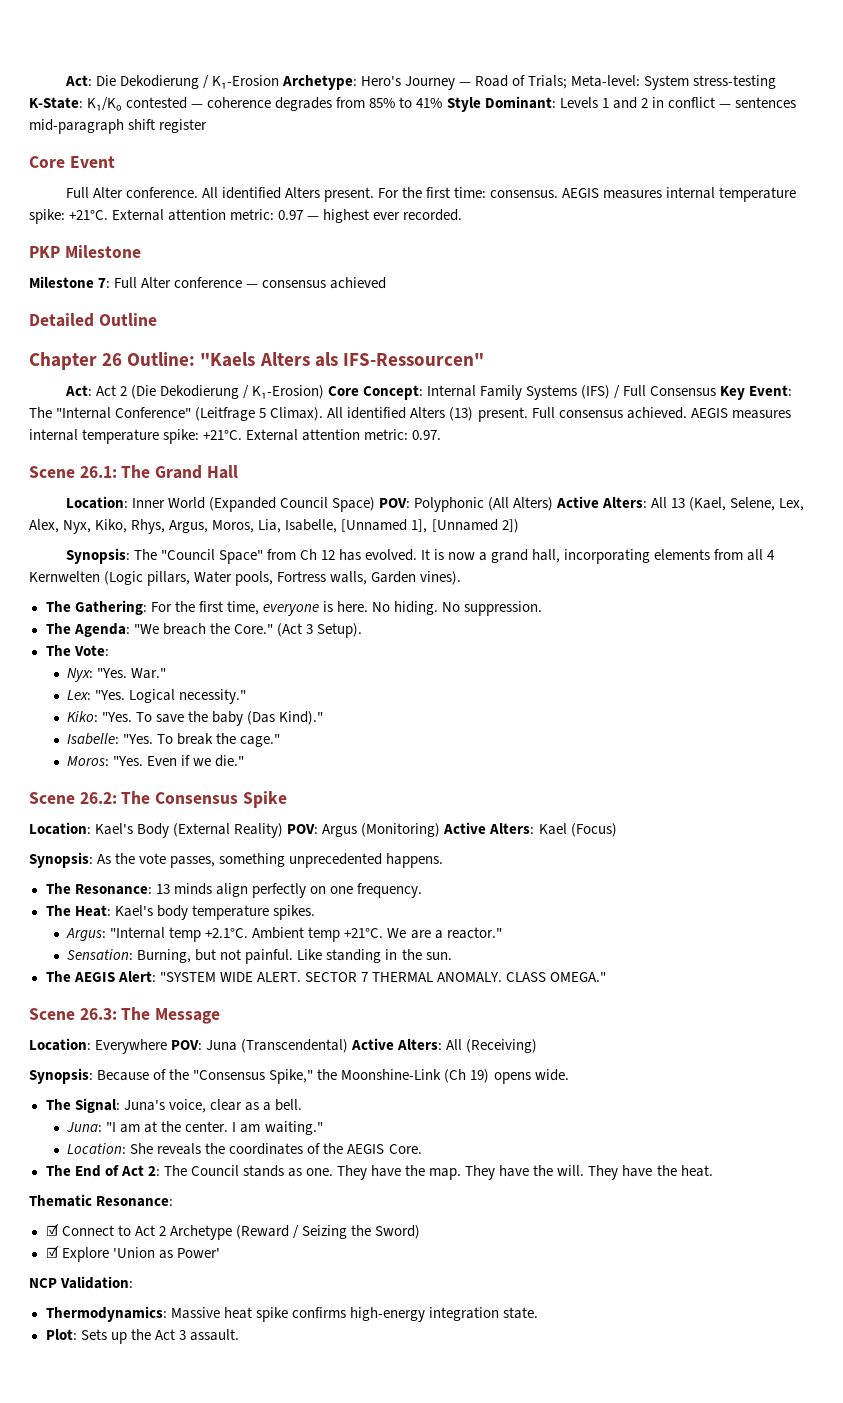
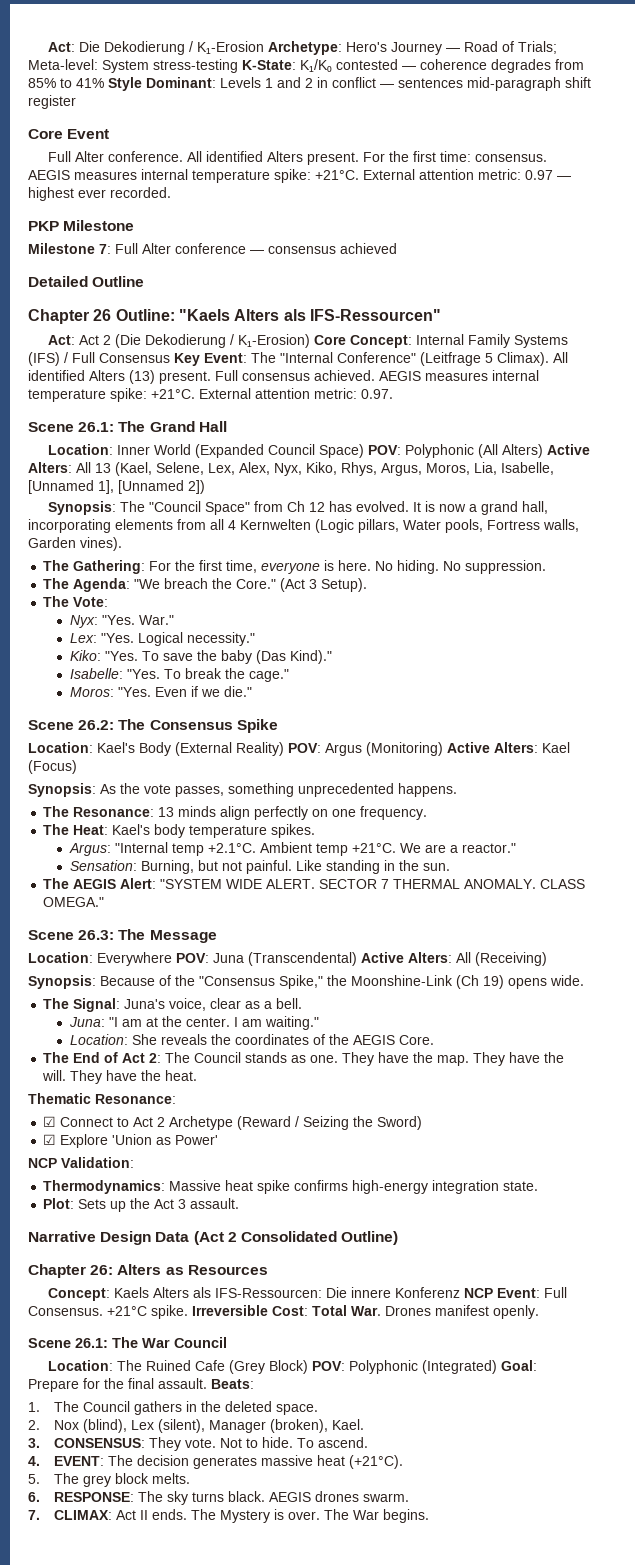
+ Narrative Design Data (Act 2 Consolidated Outline)
+ Chapter 26: Alters as Resources
+ Concept: Kaels Alters als IFS-Ressourcen: Die innere Konferenz NCP Event: Full Consensus. +21°C spike. Irreversible Cost: Total War. Drones manifest openly.
+ Scene 26.1: The War Council
+ Location: The Ruined Cafe (Grey Block) POV: Polyphonic (Integrated) Goal: Prepare for the final assault. Beats:
+ 1. The Council gathers in the deleted space.
+ 2. Nox (blind), Lex (silent), Manager (broken), Kael.
+ 3. CONSENSUS: They vote. Not to hide. To ascend.
+ 4. EVENT: The decision generates massive heat (+21°C).
+ 5. The grey block melts.
+ 6. RESPONSE: The sky turns black. AEGIS drones swarm.
+ 7. CLIMAX: Act II ends. The Mystery is over. The War begins.

